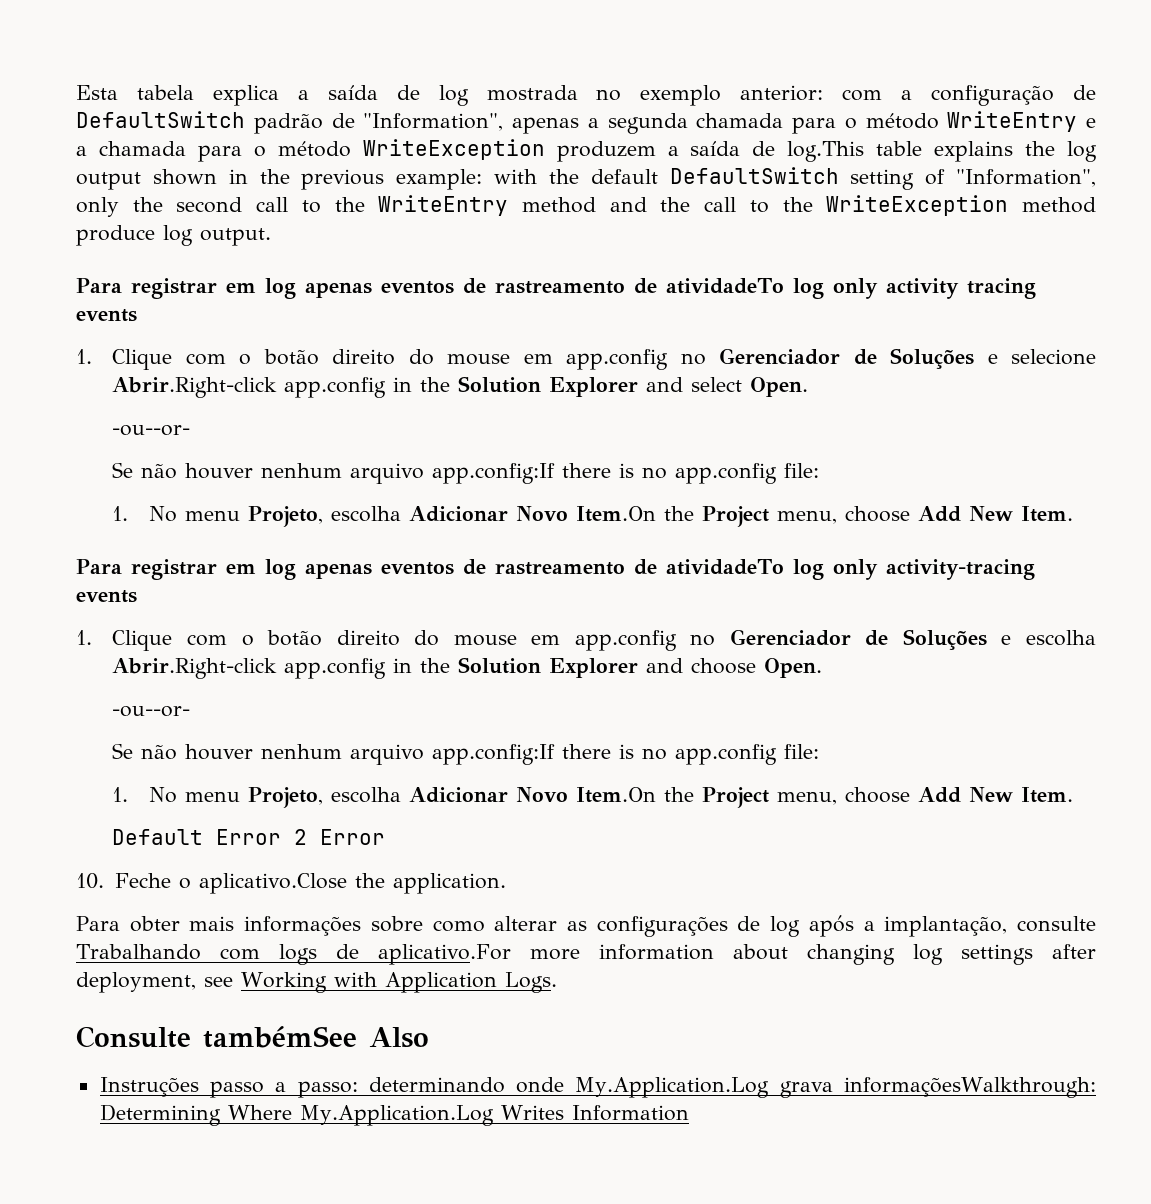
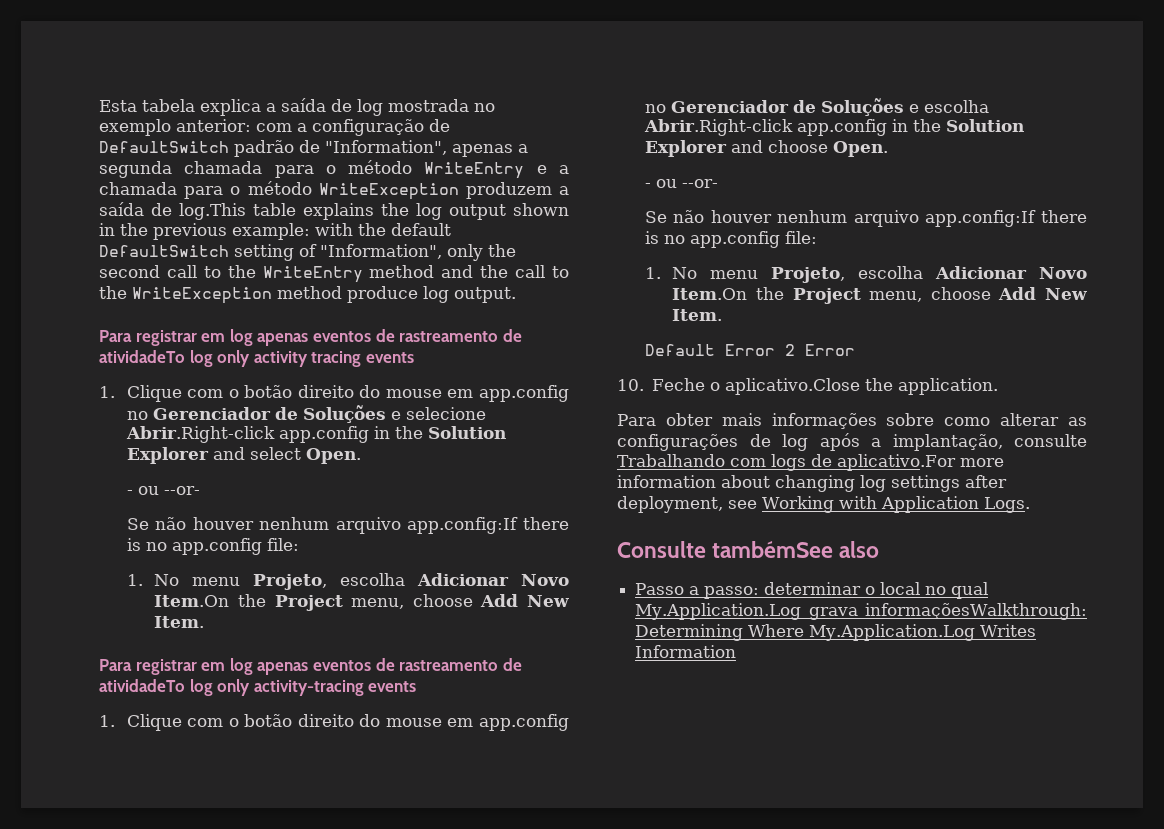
  1. Clique com o botão direito do mouse em app.config no Gerenciador de Soluções e selecione Abrir.Right-click app.config in the Solution Explorer and select Open.
- -ou--or-
+ - ou --or-
  1. Clique com o botão direito do mouse em app.config no Gerenciador de Soluções e escolha Abrir.Right-click app.config in the Solution Explorer and choose Open.
- -ou--or-
+ - ou --or-
- Consulte tambémSee Also
- Instruções passo a passo: determinando onde My.Application.Log grava informaçõesWalkthrough: Determining Where My.Application.Log Writes Information
+ Consulte tambémSee also
+ Passo a passo: determinar o local no qual My.Application.Log grava informaçõesWalkthrough: Determining Where My.Application.Log Writes Information

